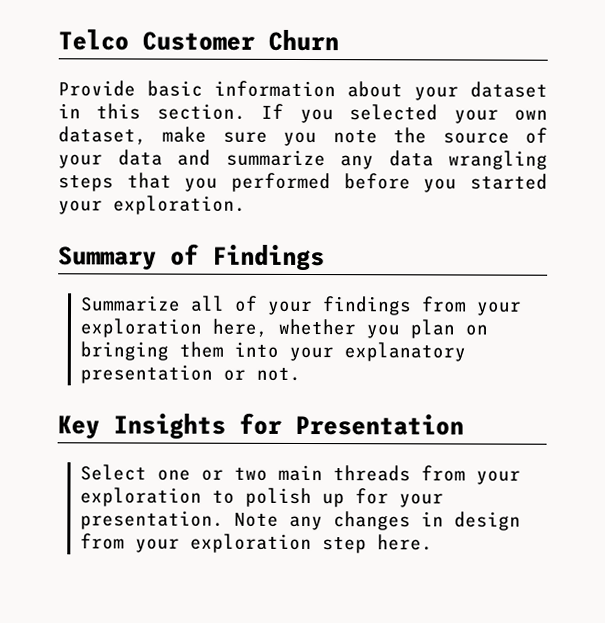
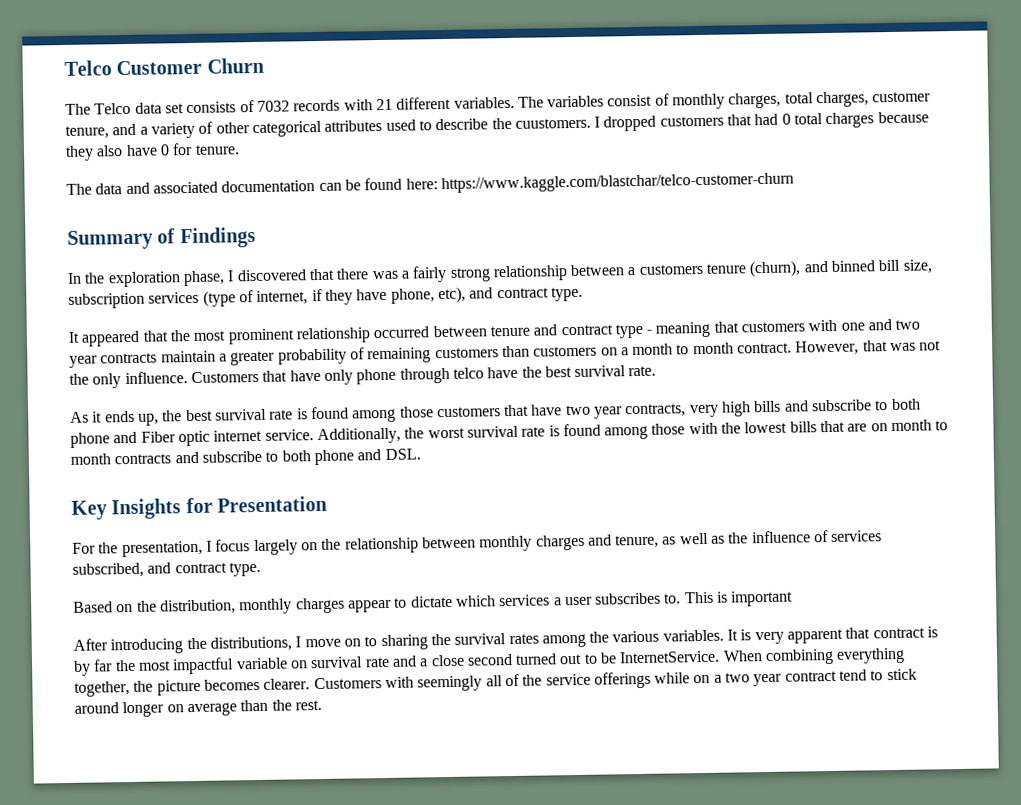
- Provide basic information about your dataset in this section. If you selected your own dataset, make sure you note the source of your data and summarize any data wrangling steps that you performed before you started your exploration.
+ The Telco data set consists of 7032 records with 21 different variables. The variables consist of monthly charges, total charges, customer tenure, and a variety of other categorical attributes used to describe the cuustomers. I dropped customers that had 0 total charges because they also have 0 for tenure.
+ The data and associated documentation can be found here: https://www.kaggle.com/blastchar/telco-customer-churn
  Summary of Findings
- Summarize all of your findings from your exploration here, whether you plan on bringing them into your explanatory presentation or not.
+ In the exploration phase, I discovered that there was a fairly strong relationship between a customers tenure (churn), and binned bill size, subscription services (type of internet, if they have phone, etc), and contract type.
+ It appeared that the most prominent relationship occurred between tenure and contract type - meaning that customers with one and two year contracts maintain a greater probability of remaining customers than customers on a month to month contract. However, that was not the only influence. Customers that have only phone through telco have the best survival rate.
+ As it ends up, the best survival rate is found among those customers that have two year contracts, very high bills and subscribe to both phone and Fiber optic internet service. Additionally, the worst survival rate is found among those with the lowest bills that are on month to month contracts and subscribe to both phone and DSL.
  Key Insights for Presentation
- Select one or two main threads from your exploration to polish up for your presentation. Note any changes in design from your exploration step here.
+ For the presentation, I focus largely on the relationship between monthly charges and tenure, as well as the influence of services subscribed, and contract type.
+ Based on the distribution, monthly charges appear to dictate which services a user subscribes to. This is important
+ After introducing the distributions, I move on to sharing the survival rates among the various variables. It is very apparent that contract is by far the most impactful variable on survival rate and a close second turned out to be InternetService. When combining everything together, the picture becomes clearer. Customers with seemingly all of the service offerings while on a two year contract tend to stick around longer on average than the rest.

